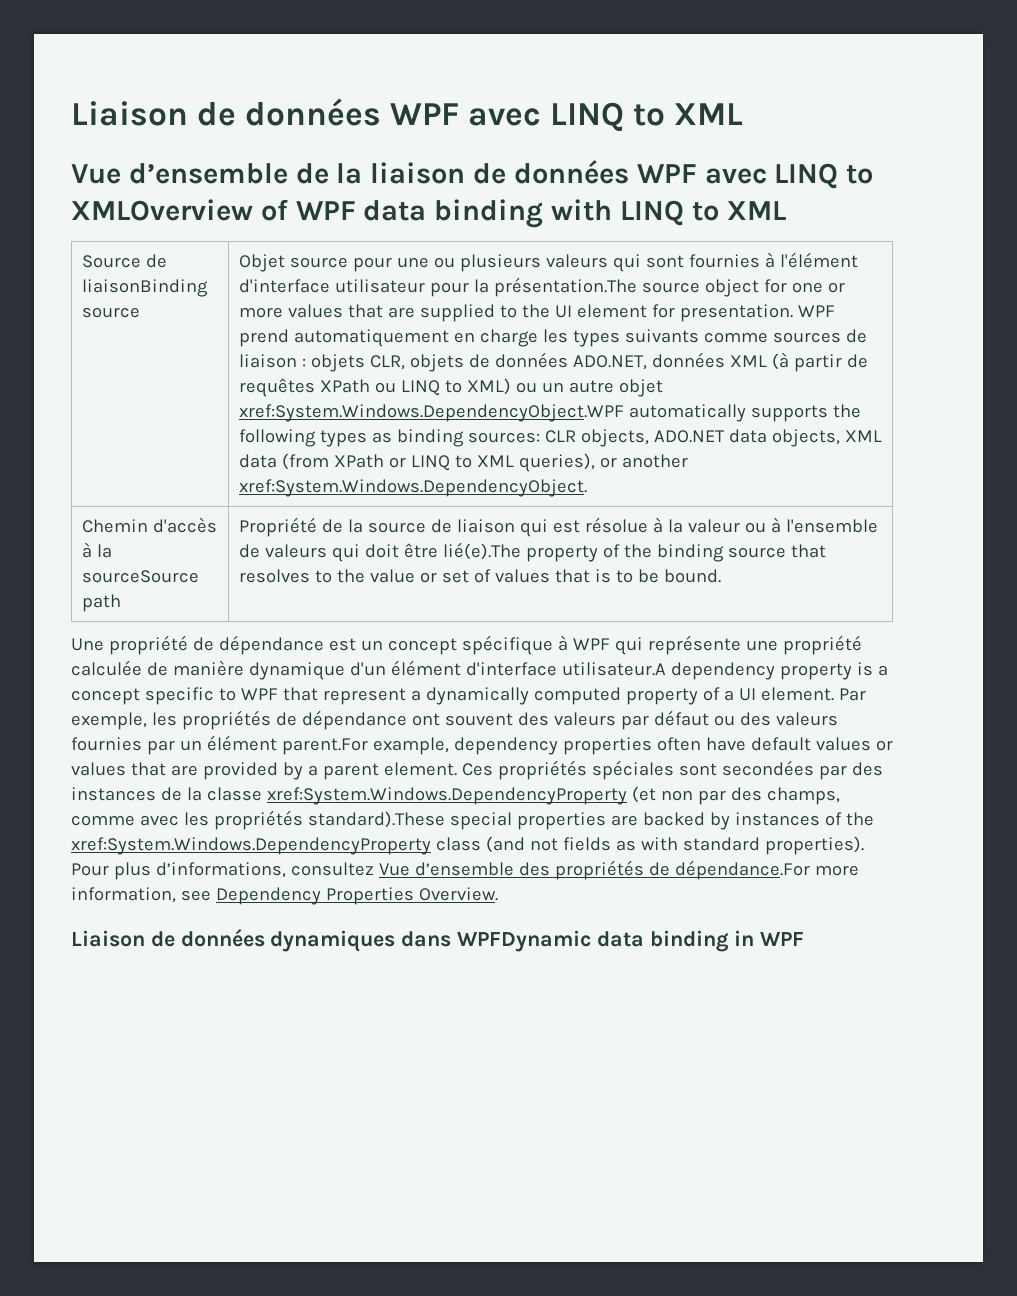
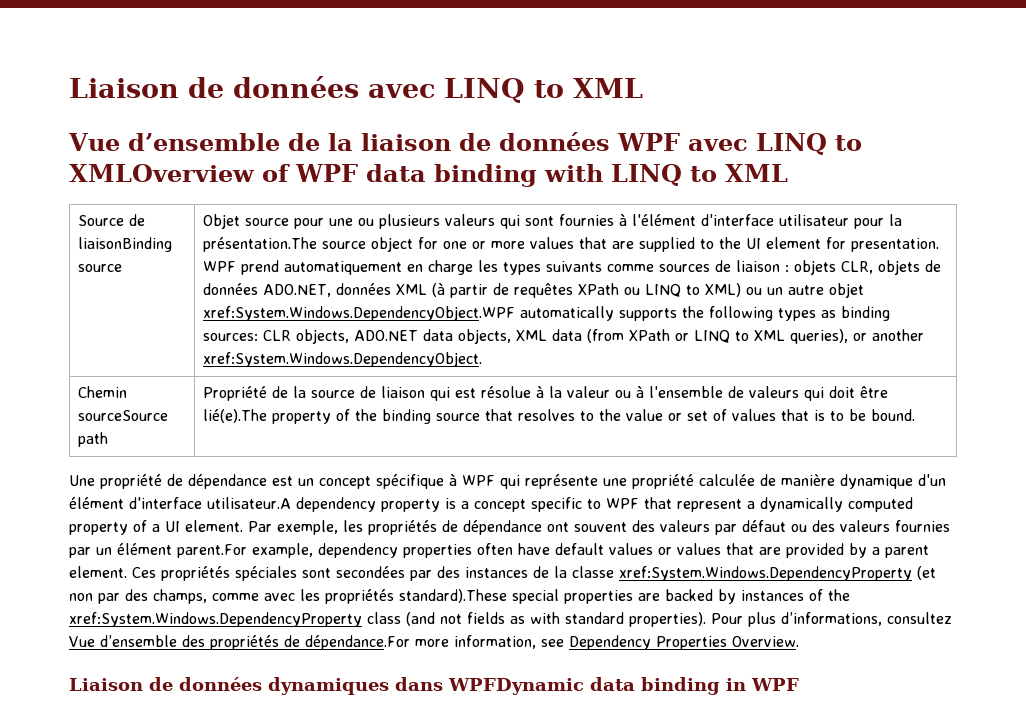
- Liaison de données WPF avec LINQ to XML
+ Liaison de données avec LINQ to XML
- Chemin d'accès à la sourceSource path
+ Chemin sourceSource path

